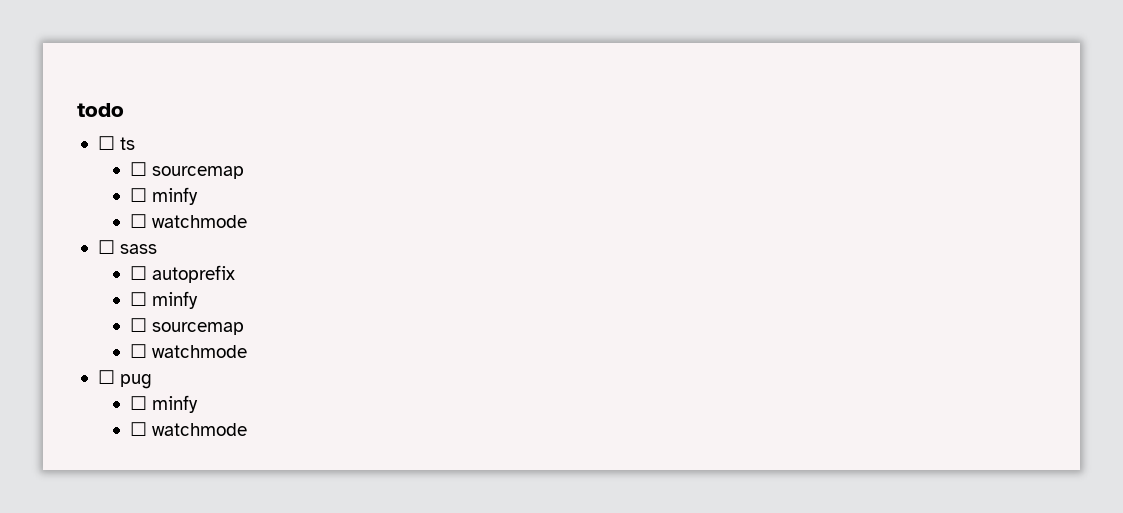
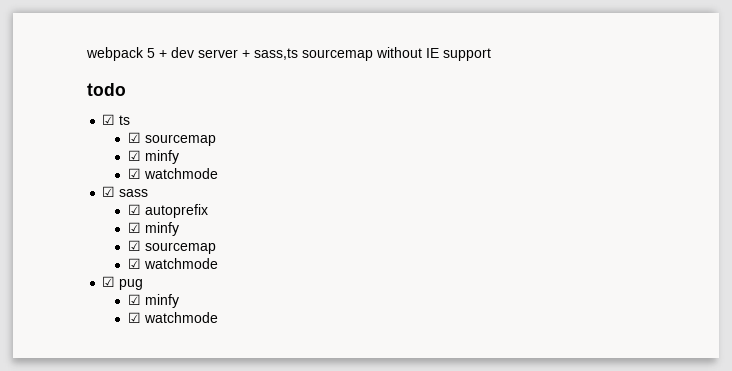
+ webpack 5 + dev server + sass,ts sourcemap without IE support
- ☐ ts
- ☐ sourcemap
- ☐ minfy
- ☐ watchmode
- ☐ sass
+ ☑ ts
+ ☑ sourcemap
+ ☑ minfy
+ ☑ watchmode
+ ☑ sass
- ☐ autoprefix
- ☐ minfy
- ☐ sourcemap
- ☐ watchmode
- ☐ pug
- ☐ minfy
- ☐ watchmode
+ ☑ autoprefix
+ ☑ minfy
+ ☑ sourcemap
+ ☑ watchmode
+ ☑ pug
+ ☑ minfy
+ ☑ watchmode

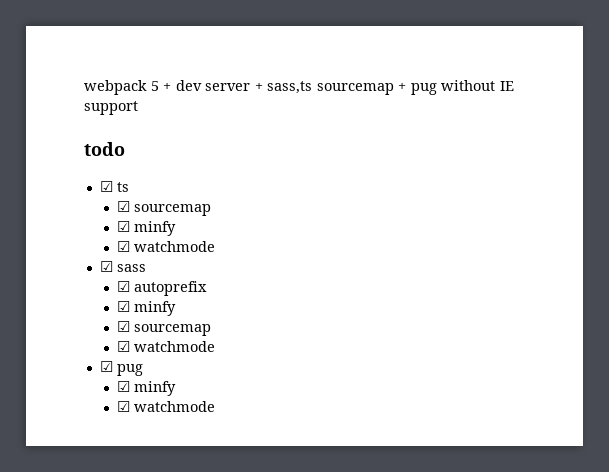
- webpack 5 + dev server + sass,ts sourcemap without IE support
+ webpack 5 + dev server + sass,ts sourcemap + pug without IE support

